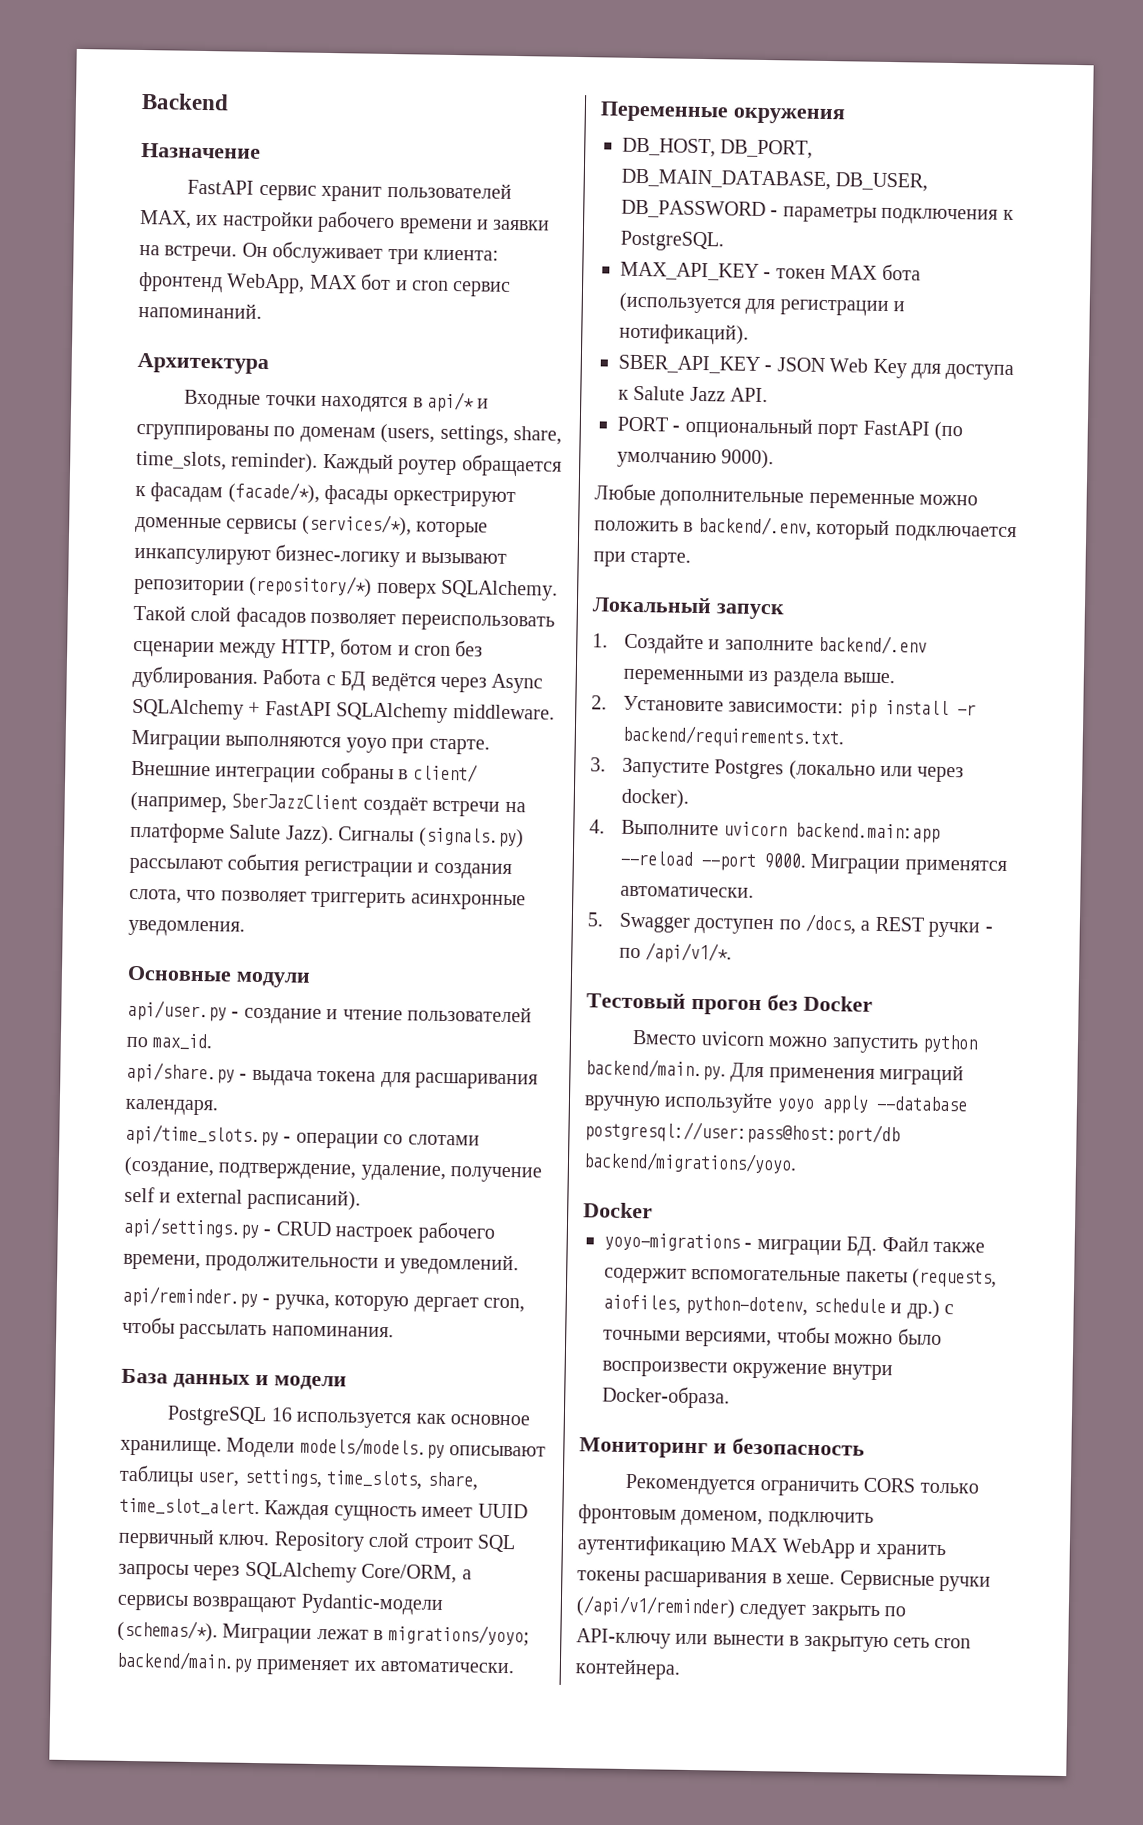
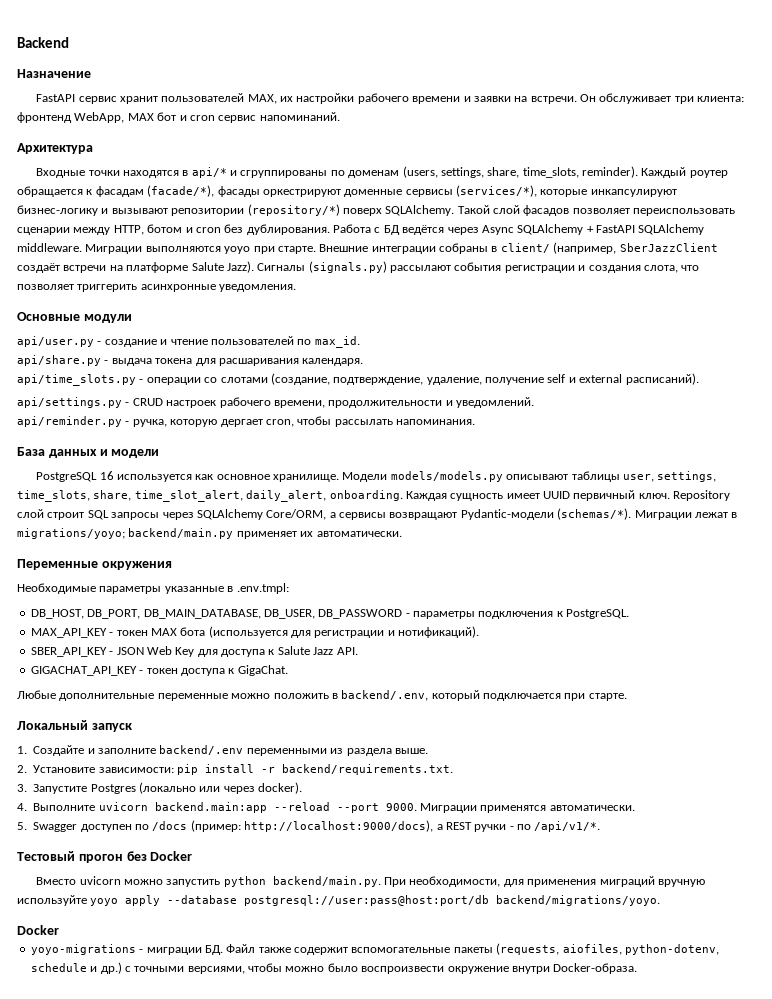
- Модели models/models.py описывают таблицы user, settings, time_slots, share, time_slot_alert.
+ Модели models/models.py описывают таблицы user, settings, time_slots, share, time_slot_alert, daily_alert, onboarding.
+ Необходимые параметры указанные в .env.tmpl:
- PORT - опциональный порт FastAPI (по умолчанию 9000).
+ GIGACHAT_API_KEY - токен доступа к GigaChat.
- 5. Swagger доступен по /docs, а REST ручки - по /api/v1/*.
+ 5. Swagger доступен по /docs (пример: http://localhost:9000/docs), а REST ручки - по /api/v1/*.
- Вместо uvicorn можно запустить python backend/main.py. Для применения миграций вручную используйте yoyo apply --database postgresql://user:pass@host:port/db backend/migrations/yoyo.
+ Вместо uvicorn можно запустить python backend/main.py. При необходимости, для применения миграций вручную используйте yoyo apply --database postgresql://user:pass@host:port/db backend/migrations/yoyo.
- Мониторинг и безопасность
- Рекомендуется ограничить CORS только фронтовым доменом, подключить аутентификацию MAX WebApp и хранить токены расшаривания в хеше. Сервисные ручки (/api/v1/reminder) следует закрыть по API-ключу или вынести в закрытую сеть cron контейнера.

